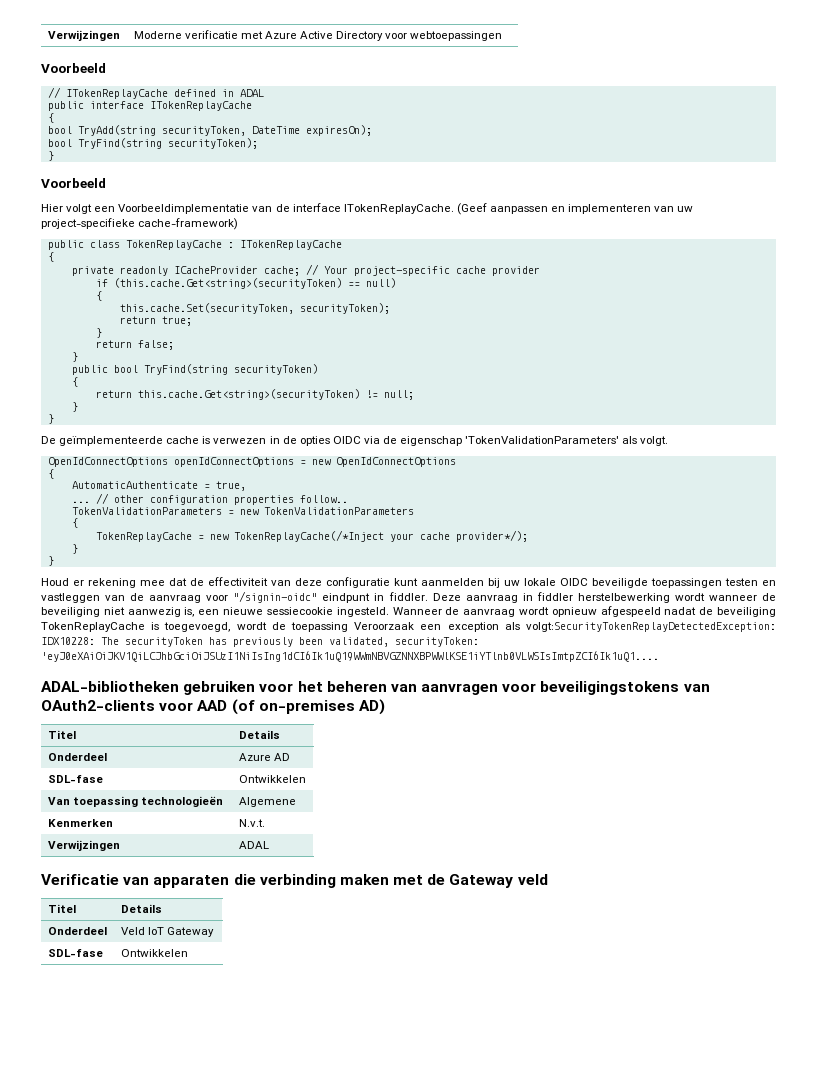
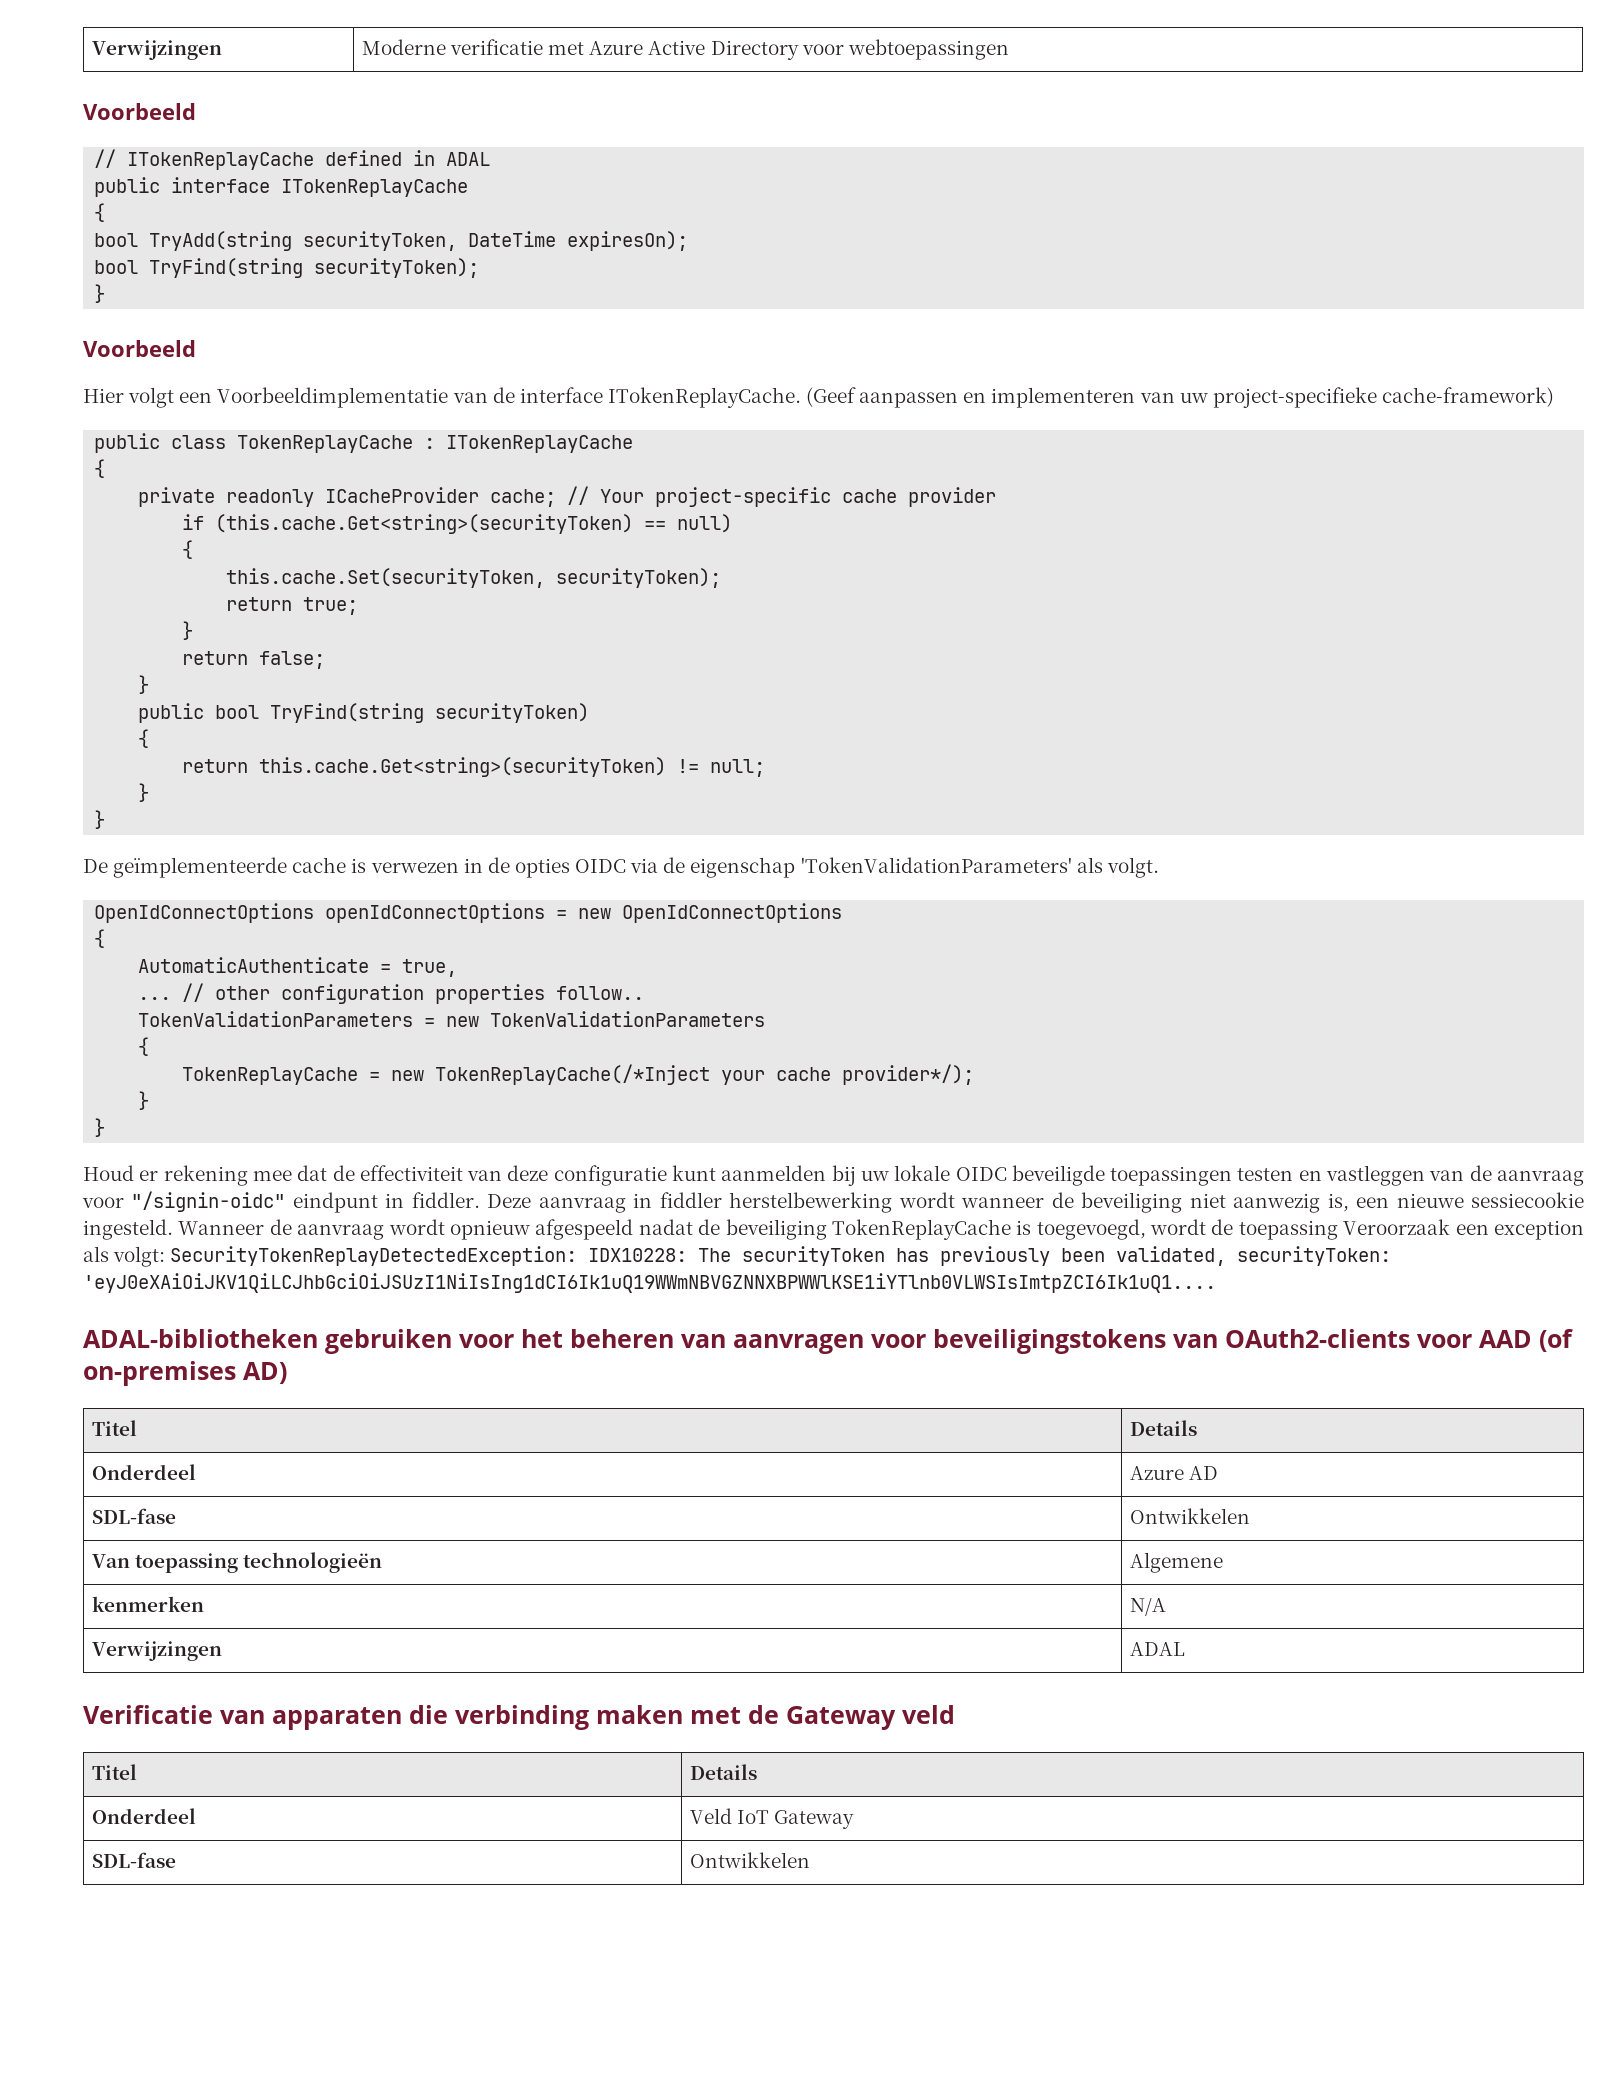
- Wanneer de aanvraag wordt opnieuw afgespeeld nadat de beveiliging TokenReplayCache is toegevoegd, wordt de toepassing Veroorzaak een exception als volgt:SecurityTokenReplayDetectedException: IDX10228: The securityToken has previously been validated, securityToken: 'eyJ0eXAiOiJKV1QiLCJhbGciOiJSUzI1NiIsIng1dCI6Ik1uQ19WWmNBVGZNNXBPWWlKSE1iYTlnb0VLWSIsImtpZCI6Ik1uQ1....
+ Wanneer de aanvraag wordt opnieuw afgespeeld nadat de beveiliging TokenReplayCache is toegevoegd, wordt de toepassing Veroorzaak een exception als volgt: SecurityTokenReplayDetectedException: IDX10228: The securityToken has previously been validated, securityToken: 'eyJ0eXAiOiJKV1QiLCJhbGciOiJSUzI1NiIsIng1dCI6Ik1uQ19WWmNBVGZNNXBPWWlKSE1iYTlnb0VLWSIsImtpZCI6Ik1uQ1....
- Kenmerken | N.v.t.
+ kenmerken | N/A

